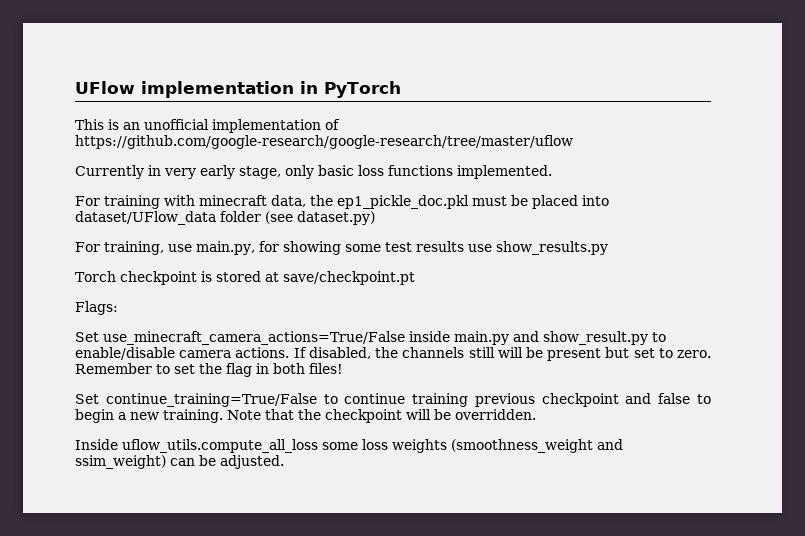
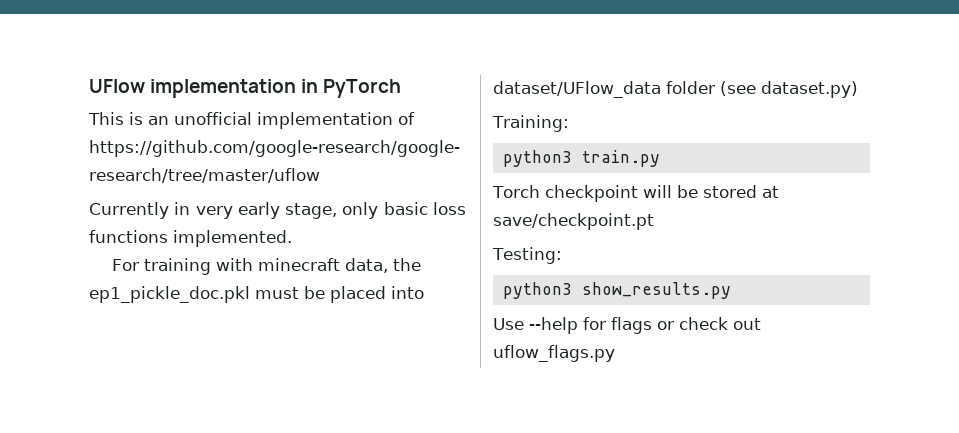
- For training, use main.py, for showing some test results use show_results.py
+ Training:
+ python3 train.py
- Torch checkpoint is stored at save/checkpoint.pt
+ Torch checkpoint will be stored at save/checkpoint.pt
- Flags:
- Set use_minecraft_camera_actions=True/False inside main.py and show_result.py to enable/disable camera actions. If disabled, the channels still will be present but set to zero. Remember to set the flag in both files!
- Set continue_training=True/False to continue training previous checkpoint and false to begin a new training. Note that the checkpoint will be overridden.
- Inside uflow_utils.compute_all_loss some loss weights (smoothness_weight and ssim_weight) can be adjusted.
+ Testing:
+ python3 show_results.py
+ Use --help for flags or check out uflow_flags.py

